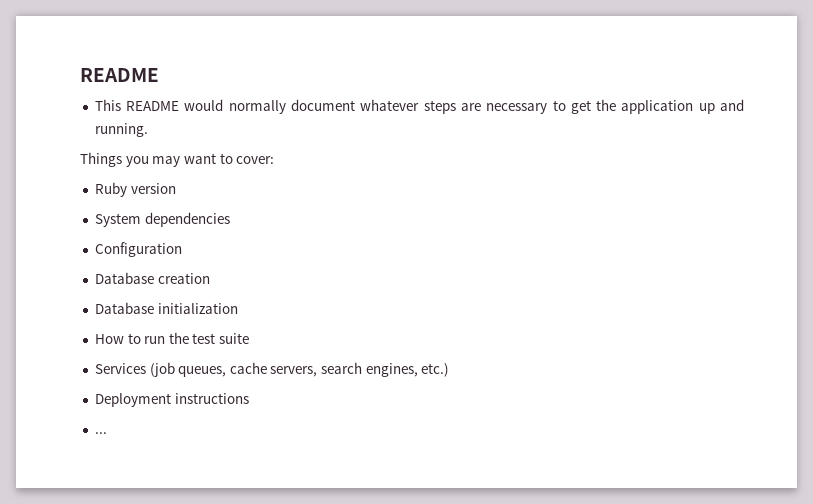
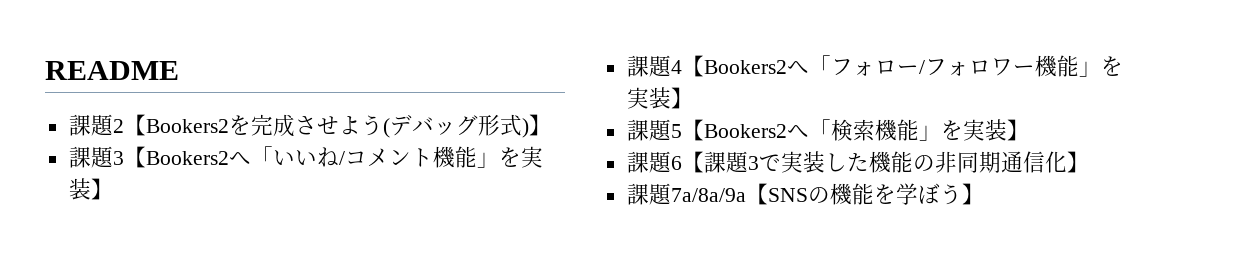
- This README would normally document whatever steps are necessary to get the application up and running.
- Things you may want to cover:
- Ruby version
- System dependencies
- Configuration
- Database creation
- Database initialization
- How to run the test suite
- Services (job queues, cache servers, search engines, etc.)
- Deployment instructions
- ...
+ 課題2【Bookers2を完成させよう(デバッグ形式)】
+ 課題3【Bookers2へ「いいね/コメント機能」を実装】
+ 課題4【Bookers2へ「フォロー/フォロワー機能」を実装】
+ 課題5【Bookers2へ「検索機能」を実装】
+ 課題6【課題3で実装した機能の非同期通信化】
+ 課題7a/8a/9a【SNSの機能を学ぼう】

